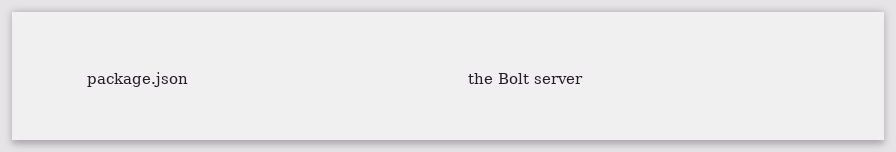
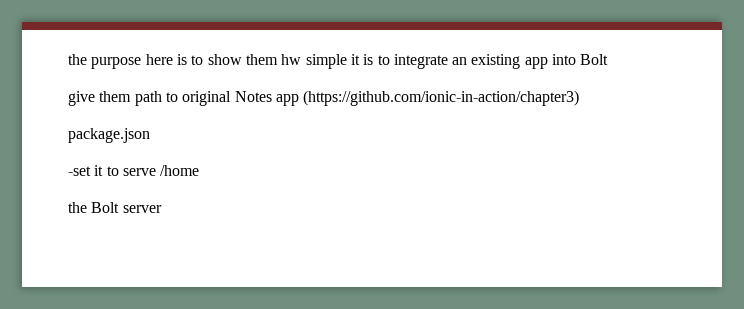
+ the purpose here is to show them hw simple it is to integrate an existing app into Bolt
+ give them path to original Notes app (https://github.com/ionic-in-action/chapter3)
  package.json
+ -set it to serve /home

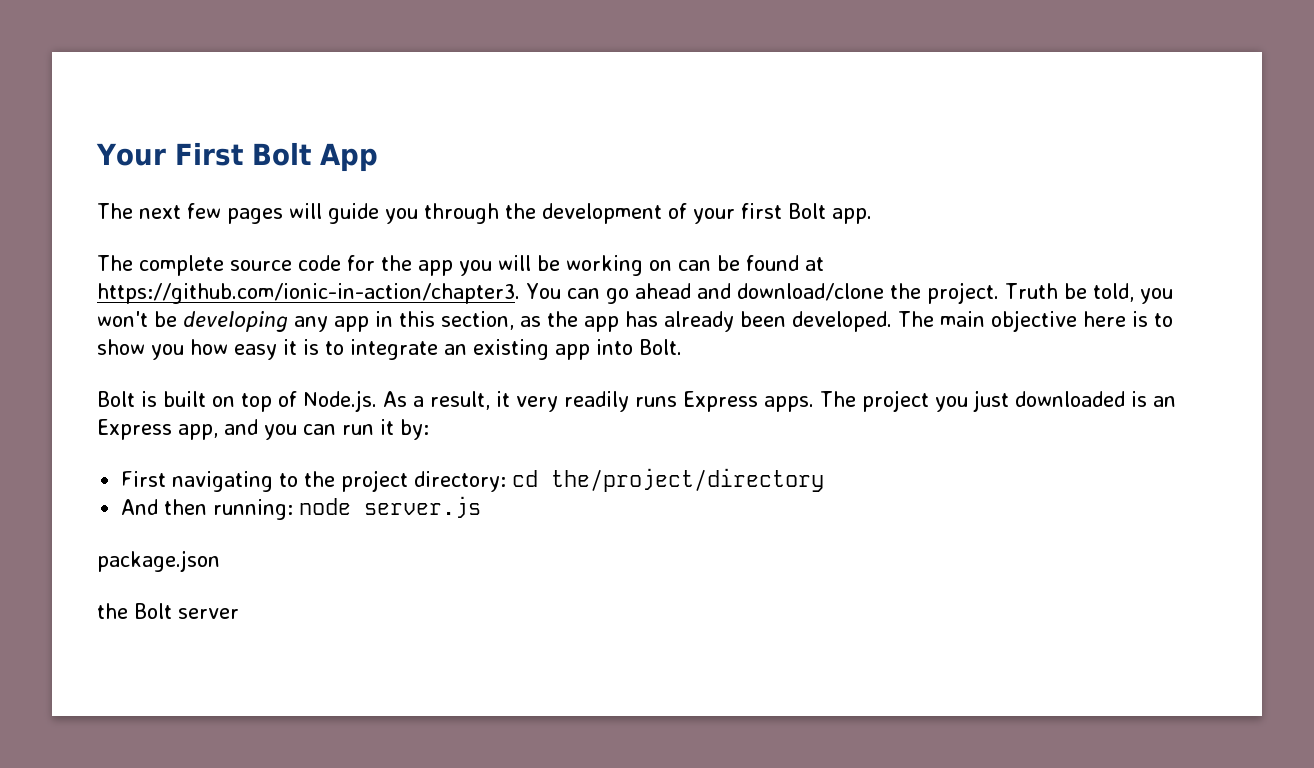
- the purpose here is to show them hw simple it is to integrate an existing app into Bolt
- give them path to original Notes app (https://github.com/ionic-in-action/chapter3)
+ Your First Bolt App
+ The next few pages will guide you through the development of your first Bolt app.
+ The complete source code for the app you will be working on can be found at https://github.com/ionic-in-action/chapter3. You can go ahead and download/clone the project. Truth be told, you won't be developing any app in this section, as the app has already been developed. The main objective here is to show you how easy it is to integrate an existing app into Bolt.
+ Bolt is built on top of Node.js. As a result, it very readily runs Express apps. The project you just downloaded is an Express app, and you can run it by:
+ First navigating to the project directory: cd the/project/directory
+ And then running: node server.js
  package.json
- -set it to serve /home

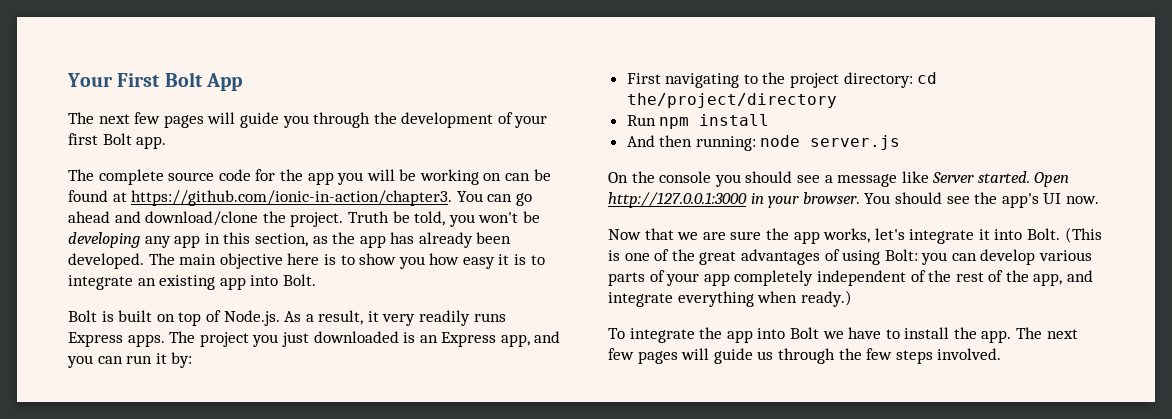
+ Run npm install
- package.json
- the Bolt server
+ On the console you should see a message like Server started. Open http://127.0.0.1:3000 in your browser. You should see the app's UI now.
+ Now that we are sure the app works, let's integrate it into Bolt. (This is one of the great advantages of using Bolt: you can develop various parts of your app completely independent of the rest of the app, and integrate everything when ready.)
+ To integrate the app into Bolt we have to install the app. The next few pages will guide us through the few steps involved.

